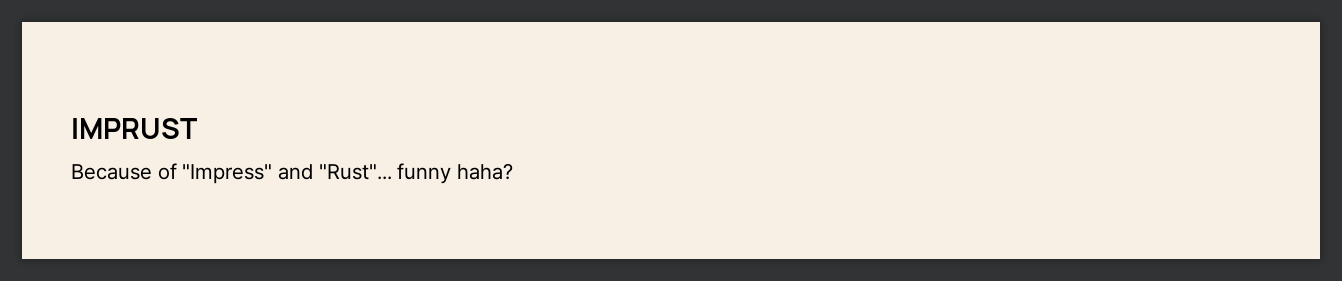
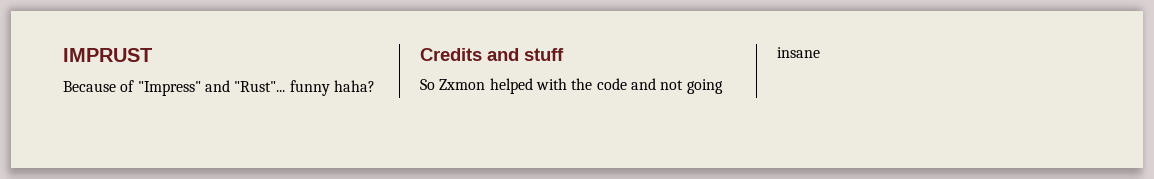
+ Credits and stuff
+ So Zxmon helped with the code and not going insane

